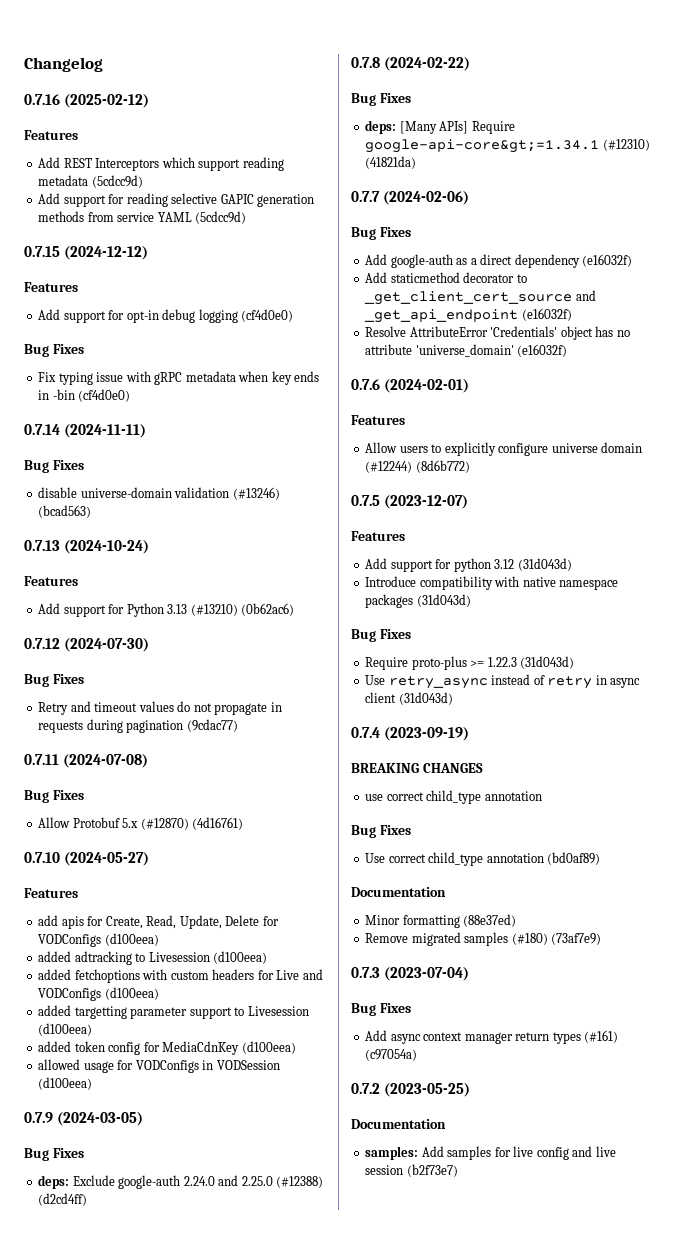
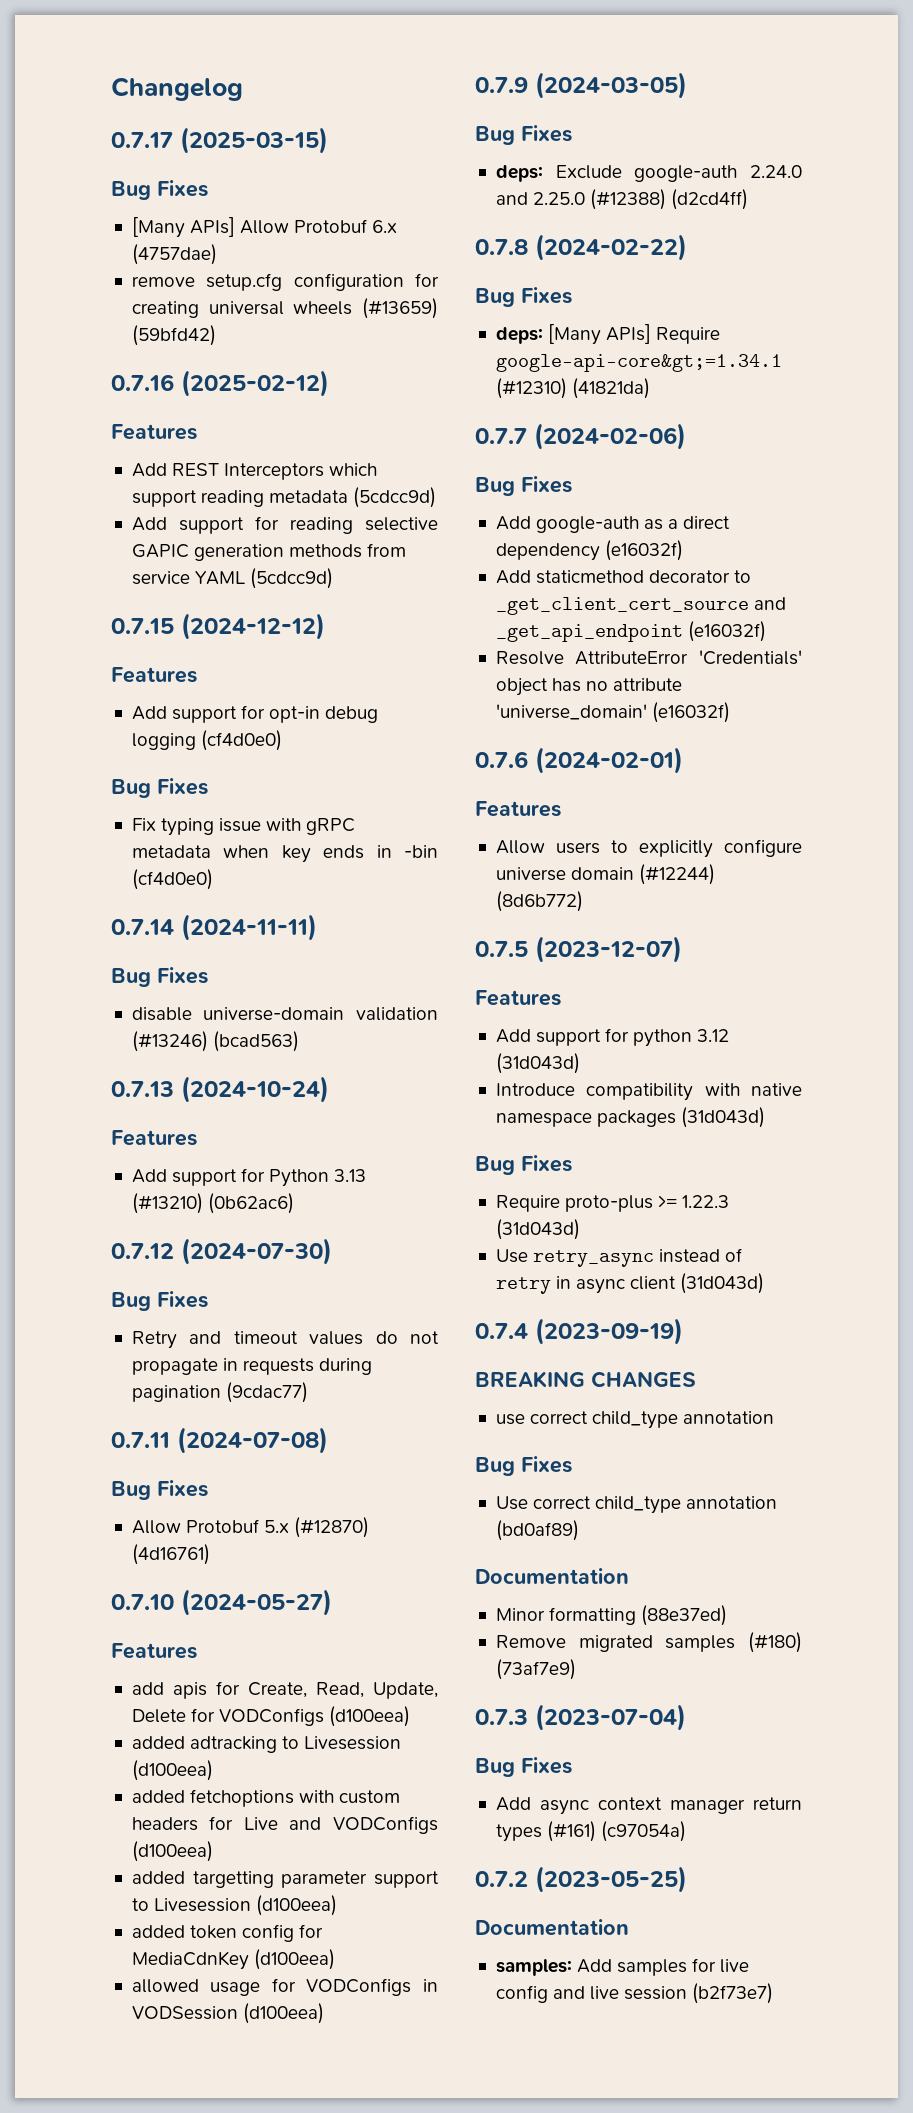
+ 0.7.17 (2025-03-15)
+ Bug Fixes
+ [Many APIs] Allow Protobuf 6.x (4757dae)
+ remove setup.cfg configuration for creating universal wheels (#13659) (59bfd42)

